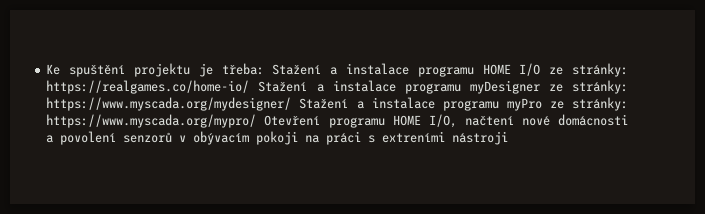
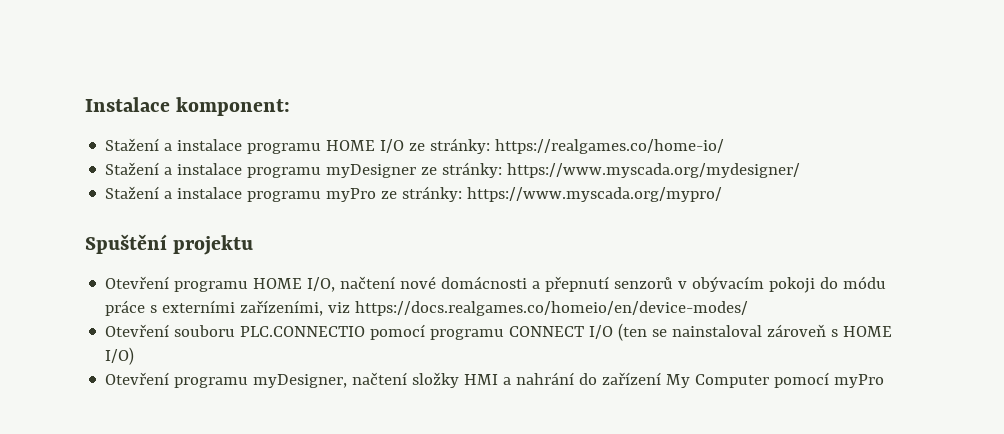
- Ke spuštění projektu je třeba: Stažení a instalace programu HOME I/O ze stránky: https://realgames.co/home-io/ Stažení a instalace programu myDesigner ze stránky: https://www.myscada.org/mydesigner/ Stažení a instalace programu myPro ze stránky: https://www.myscada.org/mypro/ Otevření programu HOME I/O, načtení nové domácnosti a povolení senzorů v obývacím pokoji na práci s extreními nástroji
+ Instalace komponent:
+ Stažení a instalace programu HOME I/O ze stránky: https://realgames.co/home-io/
+ Stažení a instalace programu myDesigner ze stránky: https://www.myscada.org/mydesigner/
+ Stažení a instalace programu myPro ze stránky: https://www.myscada.org/mypro/
+ Spuštění projektu
+ Otevření programu HOME I/O, načtení nové domácnosti a přepnutí senzorů v obývacím pokoji do módu práce s externími zařízeními, viz https://docs.realgames.co/homeio/en/device-modes/
+ Otevření souboru PLC.CONNECTIO pomocí programu CONNECT I/O (ten se nainstaloval zároveň s HOME I/O)
+ Otevření programu myDesigner, načtení složky HMI a nahrání do zařízení My Computer pomocí myPro

